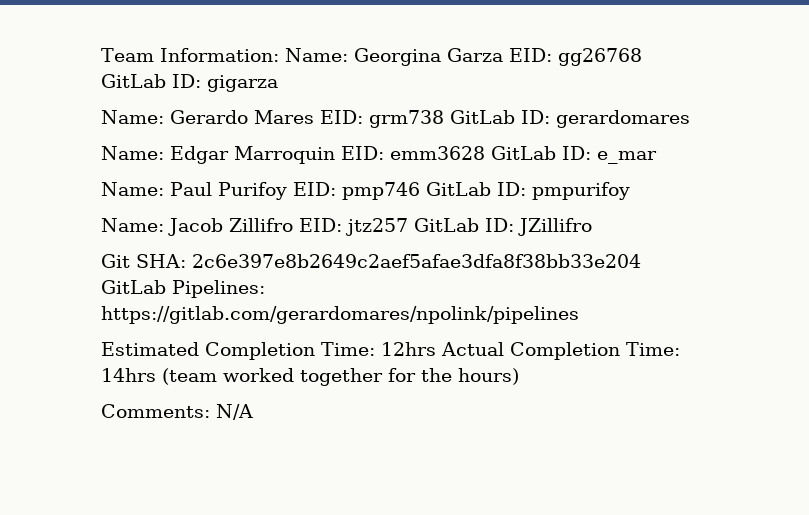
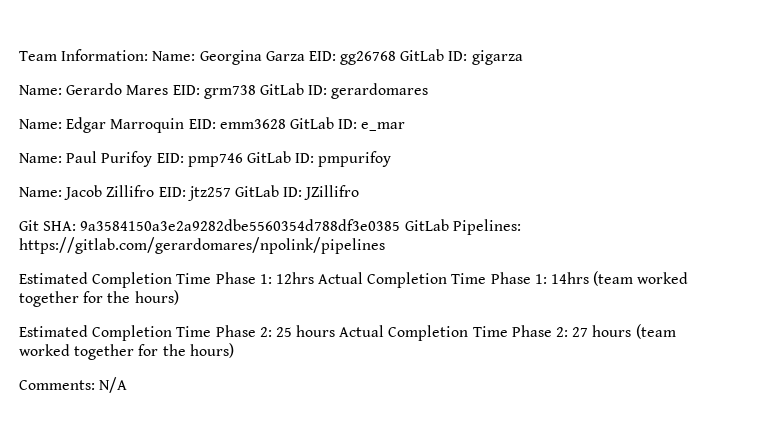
- Git SHA: 2c6e397e8b2649c2aef5afae3dfa8f38bb33e204 GitLab Pipelines: https://gitlab.com/gerardomares/npolink/pipelines
+ Git SHA: 9a3584150a3e2a9282dbe5560354d788df3e0385 GitLab Pipelines: https://gitlab.com/gerardomares/npolink/pipelines
- Estimated Completion Time: 12hrs Actual Completion Time: 14hrs (team worked together for the hours)
+ Estimated Completion Time Phase 1: 12hrs Actual Completion Time Phase 1: 14hrs (team worked together for the hours)
+ Estimated Completion Time Phase 2: 25 hours Actual Completion Time Phase 2: 27 hours (team worked together for the hours)

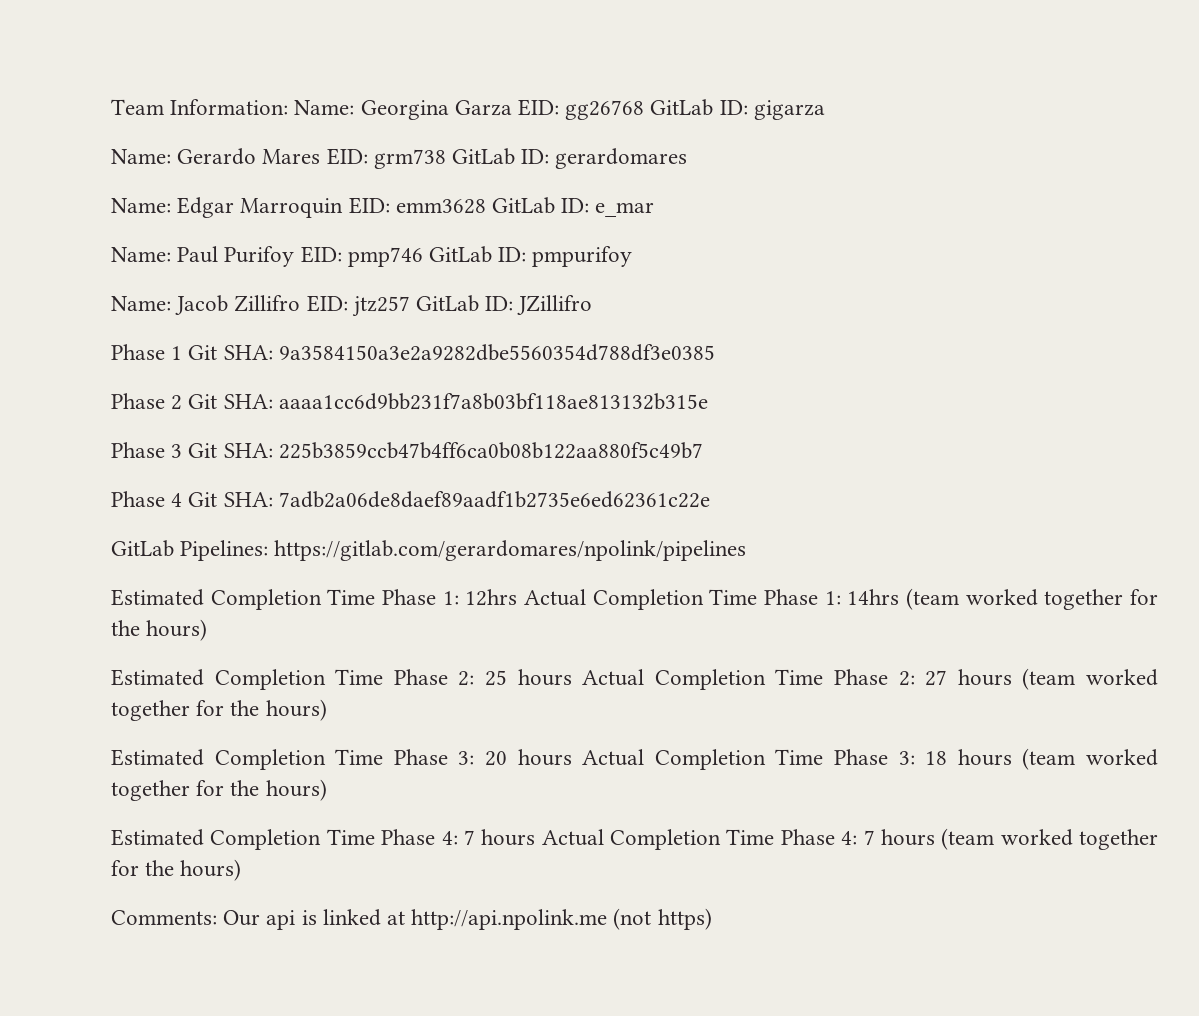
- Git SHA: 9a3584150a3e2a9282dbe5560354d788df3e0385 GitLab Pipelines: https://gitlab.com/gerardomares/npolink/pipelines
+ Phase 1 Git SHA: 9a3584150a3e2a9282dbe5560354d788df3e0385
+ Phase 2 Git SHA: aaaa1cc6d9bb231f7a8b03bf118ae813132b315e
+ Phase 3 Git SHA: 225b3859ccb47b4ff6ca0b08b122aa880f5c49b7
+ Phase 4 Git SHA: 7adb2a06de8daef89aadf1b2735e6ed62361c22e
+ GitLab Pipelines: https://gitlab.com/gerardomares/npolink/pipelines
- Comments: N/A
+ Estimated Completion Time Phase 3: 20 hours Actual Completion Time Phase 3: 18 hours (team worked together for the hours)
+ Estimated Completion Time Phase 4: 7 hours Actual Completion Time Phase 4: 7 hours (team worked together for the hours)
+ Comments: Our api is linked at http://api.npolink.me (not https)

